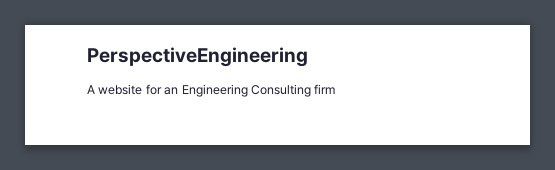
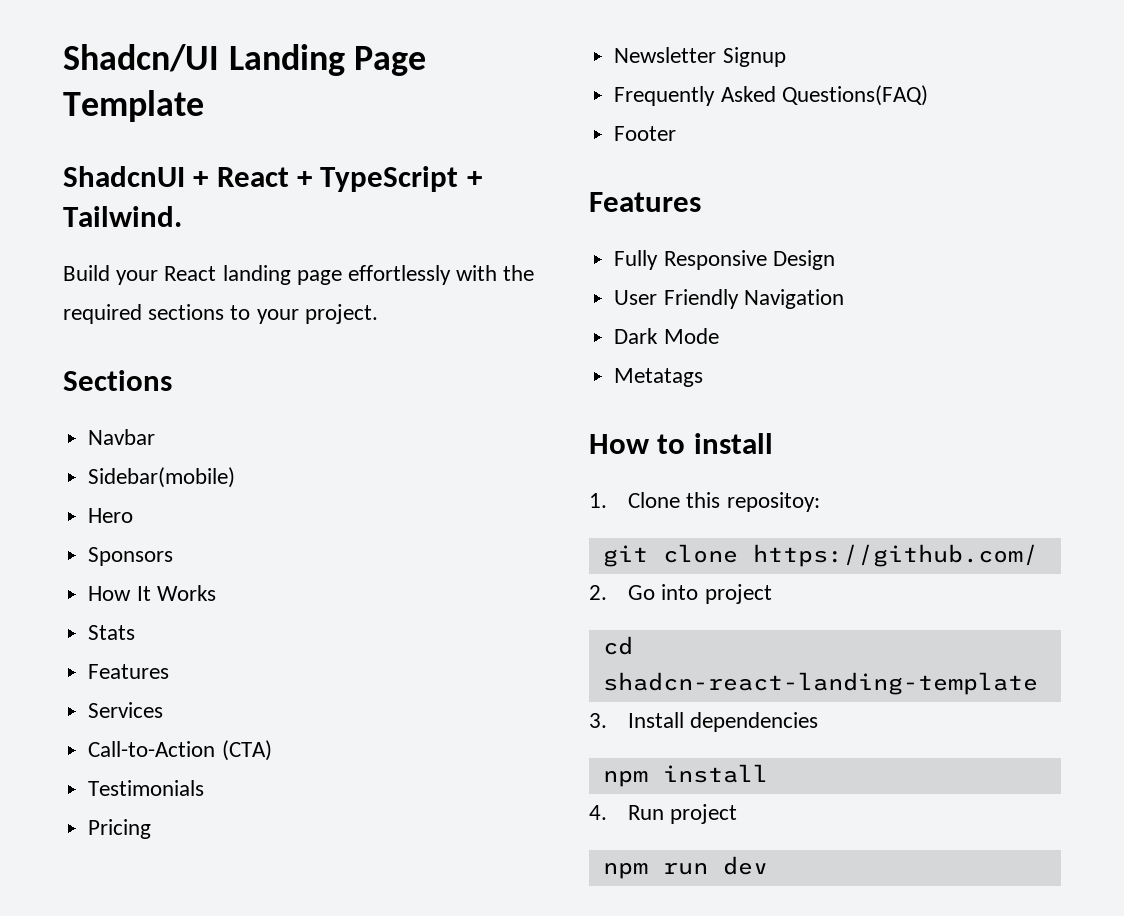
- PerspectiveEngineering
- A website for an Engineering Consulting firm
+ Shadcn/UI Landing Page Template
+ ShadcnUI + React + TypeScript + Tailwind.
+ Build your React landing page effortlessly with the required sections to your project.
+ Sections
+ Navbar
+ Sidebar(mobile)
+ Hero
+ Sponsors
+ How It Works
+ Stats
+ Features
+ Services
+ Call-to-Action (CTA)
+ Testimonials
+ Pricing
+ Newsletter Signup
+ Frequently Asked Questions(FAQ)
+ Footer
+ Features
+ Fully Responsive Design
+ User Friendly Navigation
+ Dark Mode
+ Metatags
+ How to install
+ 1. Clone this repositoy:
+ git clone https://github.com/
+ 2. Go into project
+ cd shadcn-react-landing-template
+ 3. Install dependencies
+ npm install
+ 4. Run project
+ npm run dev

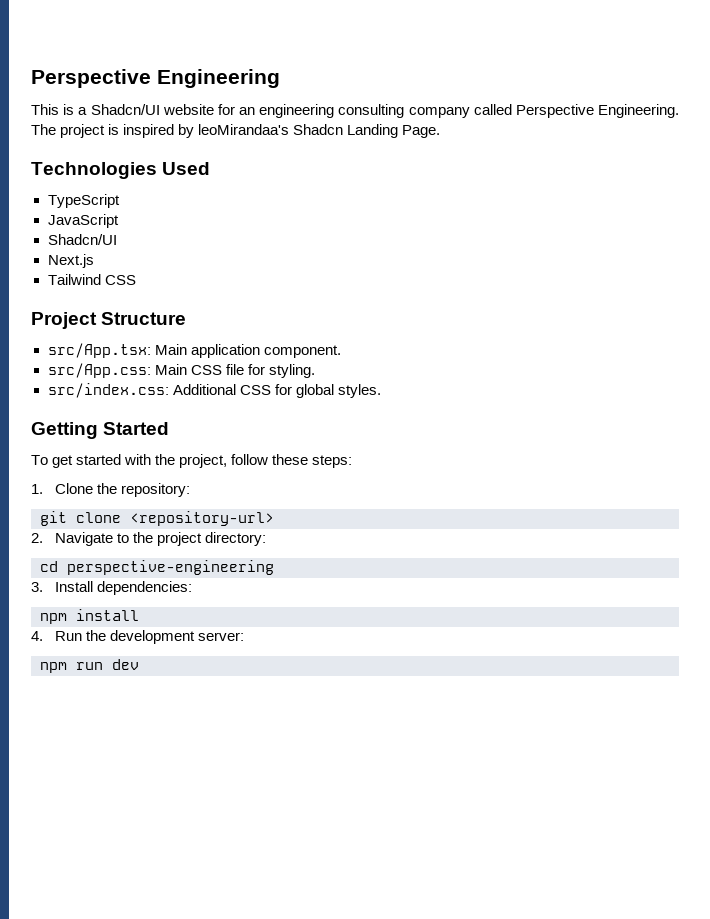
- Shadcn/UI Landing Page Template
- ShadcnUI + React + TypeScript + Tailwind.
- Build your React landing page effortlessly with the required sections to your project.
- Sections
- Navbar
- Sidebar(mobile)
- Hero
- Sponsors
- How It Works
- Stats
- Features
- Services
- Call-to-Action (CTA)
- Testimonials
- Pricing
- Newsletter Signup
- Frequently Asked Questions(FAQ)
- Footer
- Features
- Fully Responsive Design
- User Friendly Navigation
- Dark Mode
- Metatags
- How to install
+ Perspective Engineering
+ This is a Shadcn/UI website for an engineering consulting company called Perspective Engineering. The project is inspired by leoMirandaa's Shadcn Landing Page.
+ Technologies Used
+ TypeScript
+ JavaScript
+ Shadcn/UI
+ Next.js
+ Tailwind CSS
+ Project Structure
+ src/App.tsx: Main application component.
+ src/App.css: Main CSS file for styling.
+ src/index.css: Additional CSS for global styles.
+ Getting Started
+ To get started with the project, follow these steps:
- 1. Clone this repositoy:
+ 1. Clone the repository:
- git clone https://github.com/
+ git clone <repository-url>
- 2. Go into project
+ 2. Navigate to the project directory:
- cd shadcn-react-landing-template
+ cd perspective-engineering
- 3. Install dependencies
+ 3. Install dependencies:
- 4. Run project
+ 4. Run the development server:

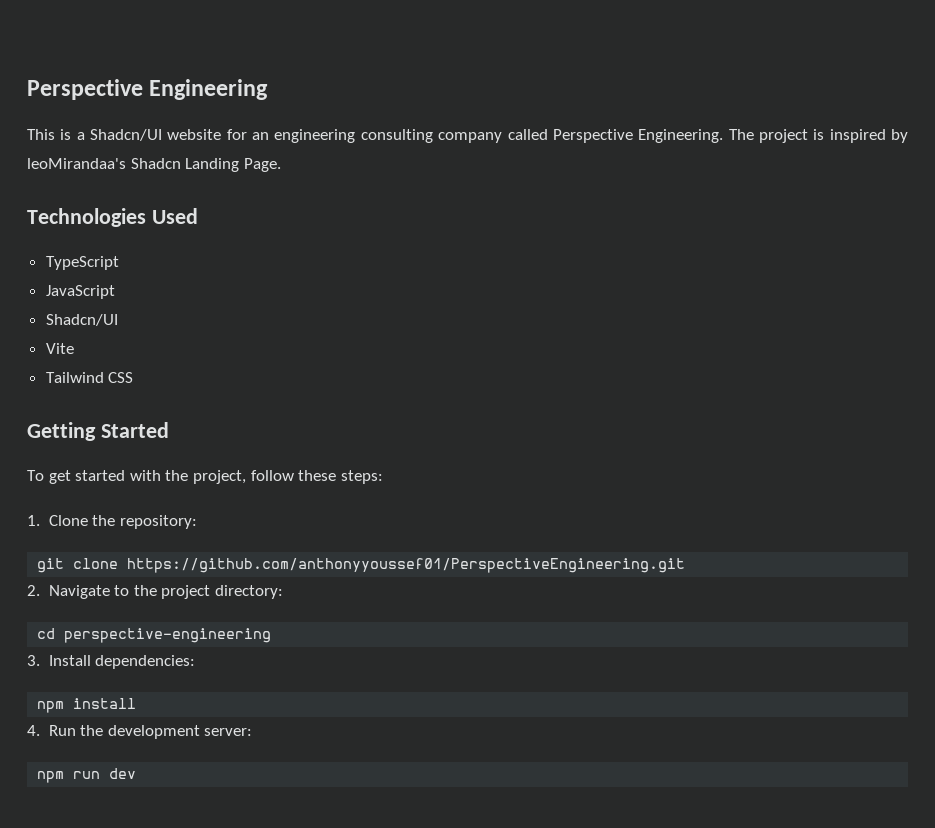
- Next.js
+ Vite
- Project Structure
- src/App.tsx: Main application component.
- src/App.css: Main CSS file for styling.
- src/index.css: Additional CSS for global styles.
- git clone <repository-url>
+ git clone https://github.com/anthonyyoussef01/PerspectiveEngineering.git

